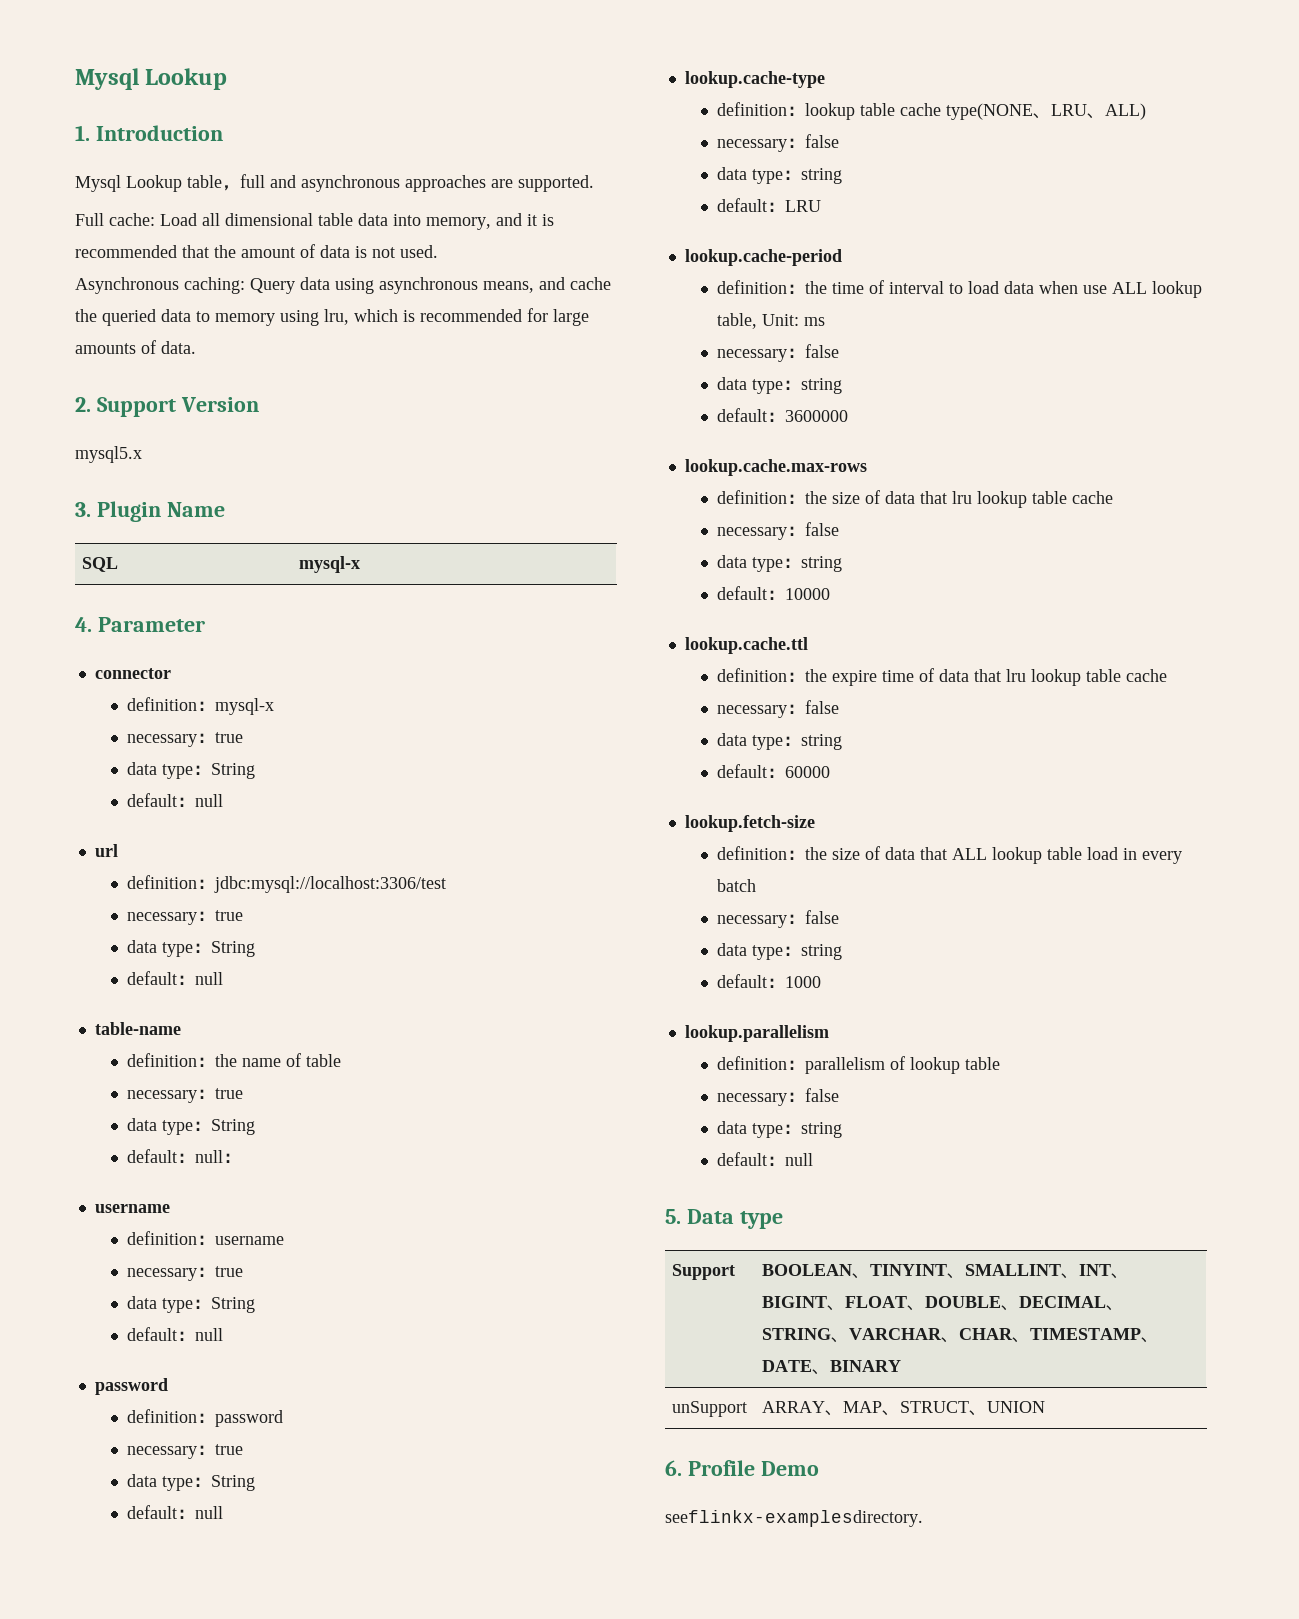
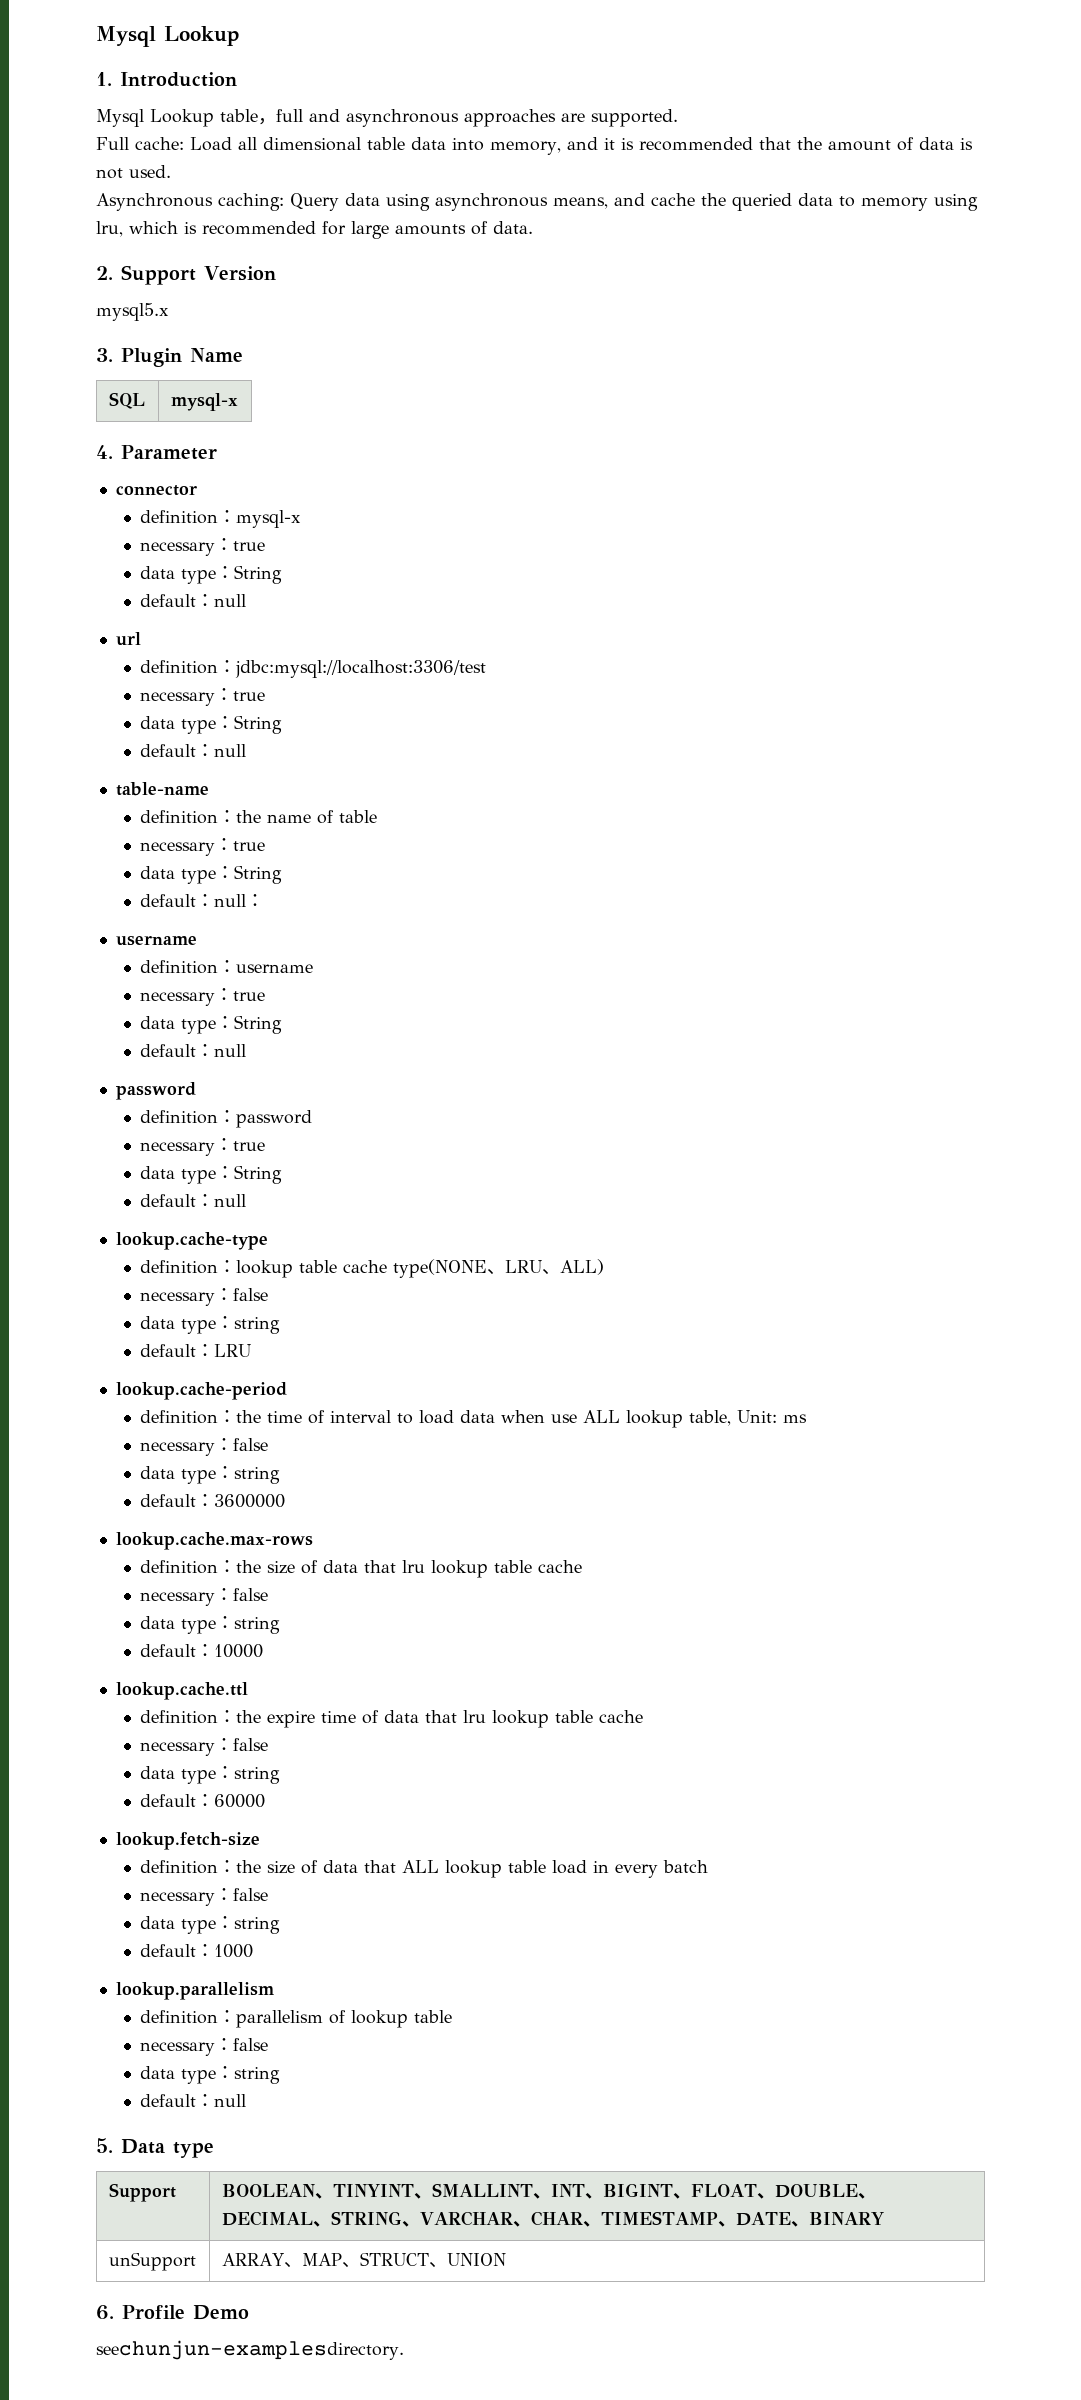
- seeflinkx-examplesdirectory.
+ seechunjun-examplesdirectory.

